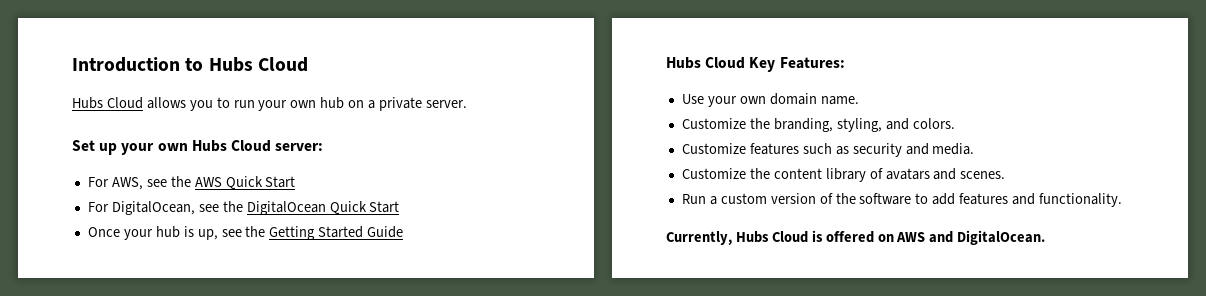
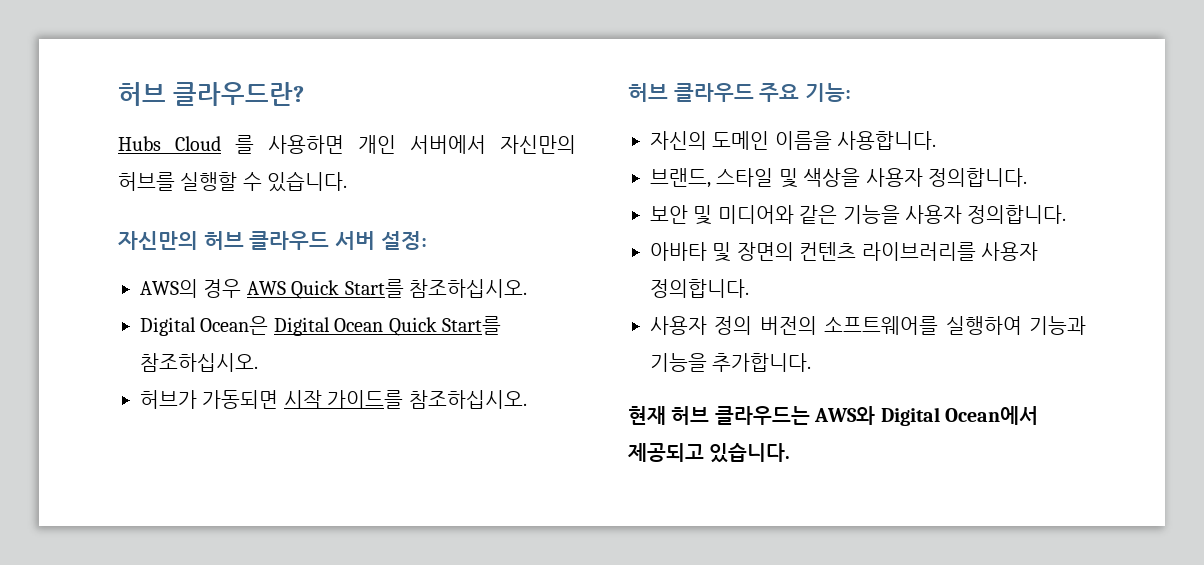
- Introduction to Hubs Cloud
- Hubs Cloud allows you to run your own hub on a private server.
- Set up your own Hubs Cloud server:
- For AWS, see the AWS Quick Start
- For DigitalOcean, see the DigitalOcean Quick Start
- Once your hub is up, see the Getting Started Guide
- Hubs Cloud Key Features:
- Use your own domain name.
- Customize the branding, styling, and colors.
- Customize features such as security and media.
- Customize the content library of avatars and scenes.
- Run a custom version of the software to add features and functionality.
- Currently, Hubs Cloud is offered on AWS and DigitalOcean.
+ 허브 클라우드란?
+ Hubs Cloud 를 사용하면 개인 서버에서 자신만의 허브를 실행할 수 있습니다.
+ 자신만의 허브 클라우드 서버 설정:
+ AWS의 경우 AWS Quick Start를 참조하십시오.
+ Digital Ocean은 Digital Ocean Quick Start를 참조하십시오.
+ 허브가 가동되면 시작 가이드를 참조하십시오.
+ 허브 클라우드 주요 기능:
+ 자신의 도메인 이름을 사용합니다.
+ 브랜드, 스타일 및 색상을 사용자 정의합니다.
+ 보안 및 미디어와 같은 기능을 사용자 정의합니다.
+ 아바타 및 장면의 컨텐츠 라이브러리를 사용자 정의합니다.
+ 사용자 정의 버전의 소프트웨어를 실행하여 기능과 기능을 추가합니다.
+ 현재 허브 클라우드는 AWS와 Digital Ocean에서 제공되고 있습니다.

